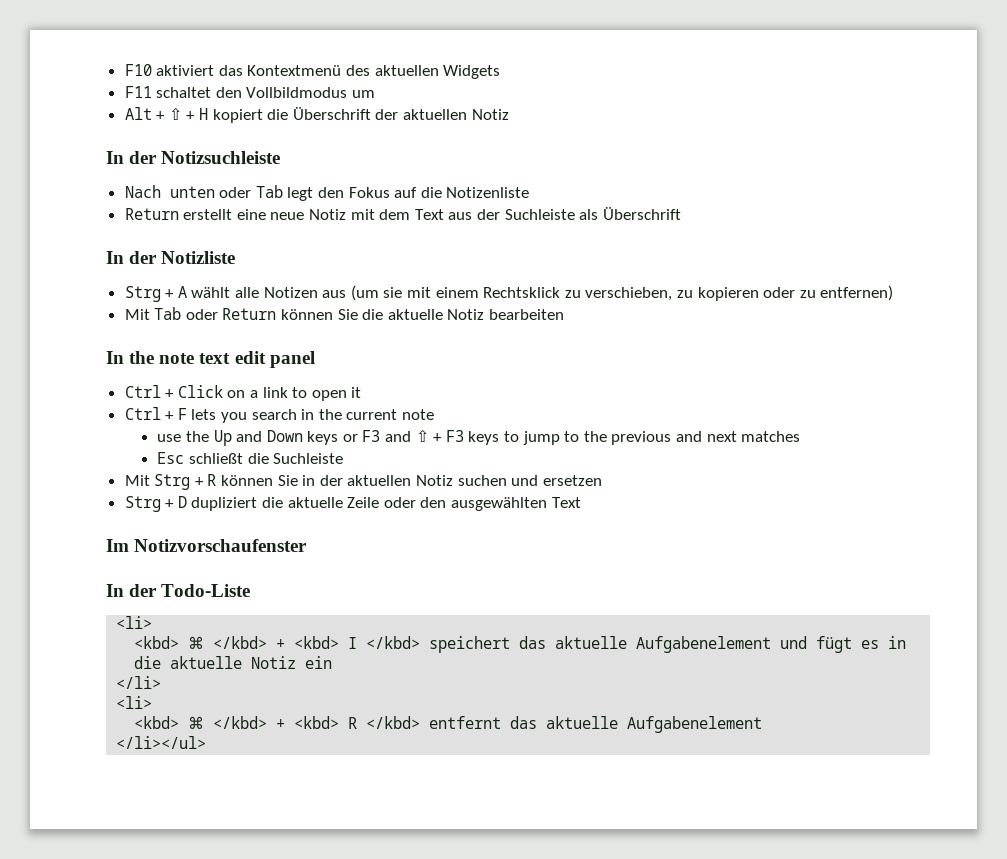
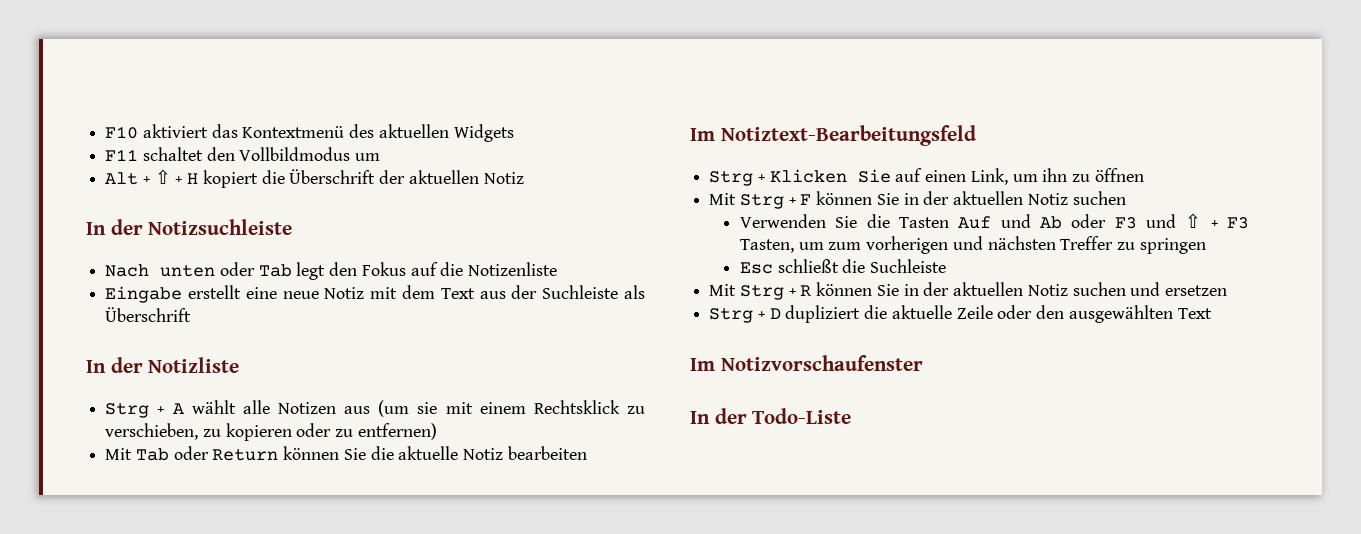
- Return erstellt eine neue Notiz mit dem Text aus der Suchleiste als Überschrift
+ Eingabe erstellt eine neue Notiz mit dem Text aus der Suchleiste als Überschrift
- In the note text edit panel
- Ctrl + Click on a link to open it
- Ctrl + F lets you search in the current note
- use the Up and Down keys or F3 and ⇧ + F3 keys to jump to the previous and next matches
+ Im Notiztext-Bearbeitungsfeld
+ Strg + Klicken Sie auf einen Link, um ihn zu öffnen
+ Mit Strg + F können Sie in der aktuellen Notiz suchen
+ Verwenden Sie die Tasten Auf und Ab oder F3 und ⇧ + F3 Tasten, um zum vorherigen und nächsten Treffer zu springen
  In der Todo-Liste
- <li>
- <kbd> ⌘ </kbd> + <kbd> I </kbd> speichert das aktuelle Aufgabenelement und fügt es in die aktuelle Notiz ein
- </li>
- <li>
- <kbd> ⌘ </kbd> + <kbd> R </kbd> entfernt das aktuelle Aufgabenelement
- </li></ul>

